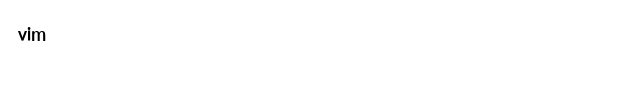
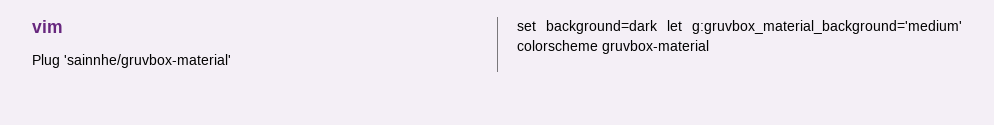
+ Plug 'sainnhe/gruvbox-material'
+ set background=dark let g:gruvbox_material_background='medium' colorscheme gruvbox-material

